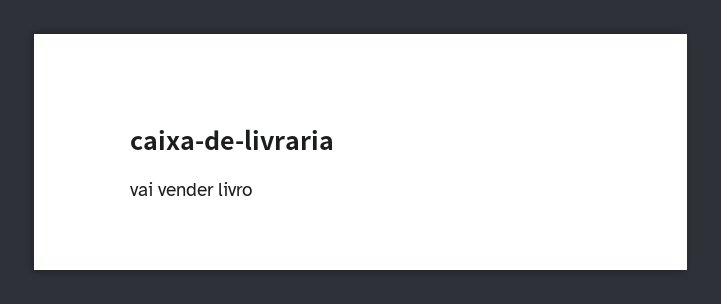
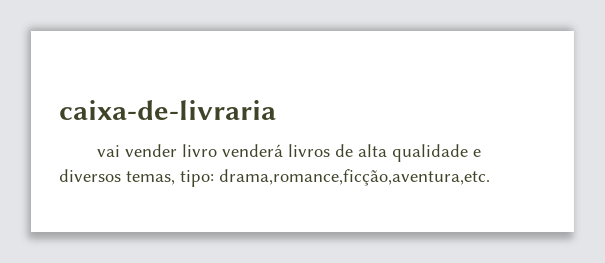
- vai vender livro
+ vai vender livro venderá livros de alta qualidade e diversos temas, tipo: drama,romance,ficção,aventura,etc.

